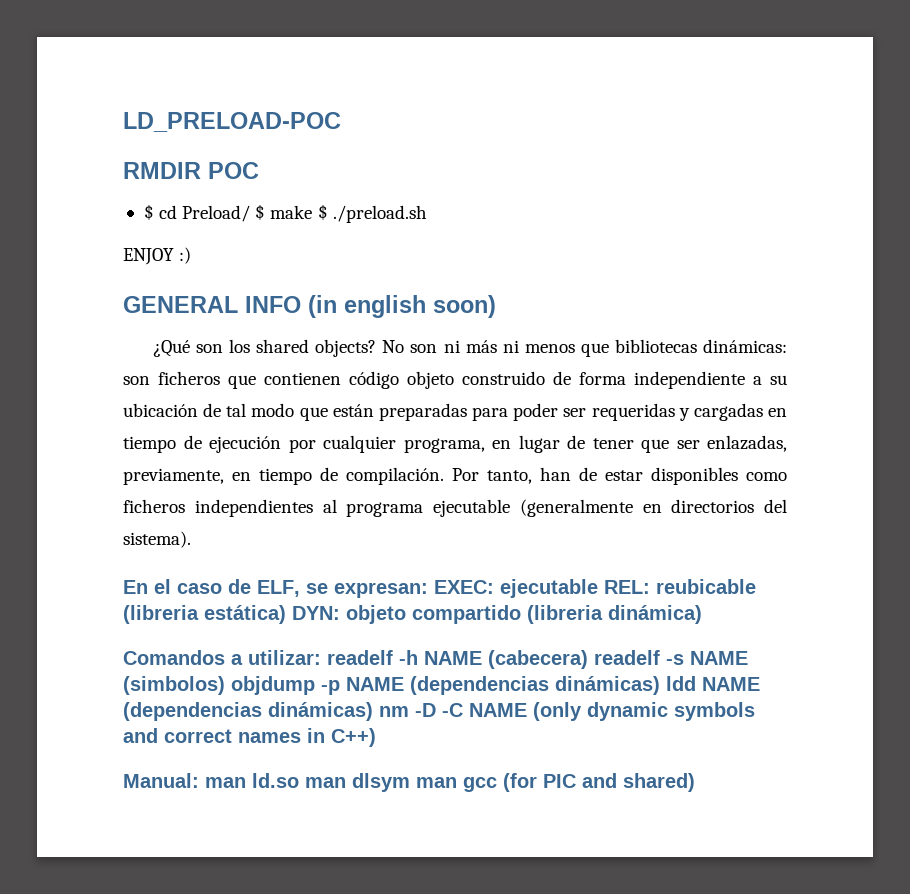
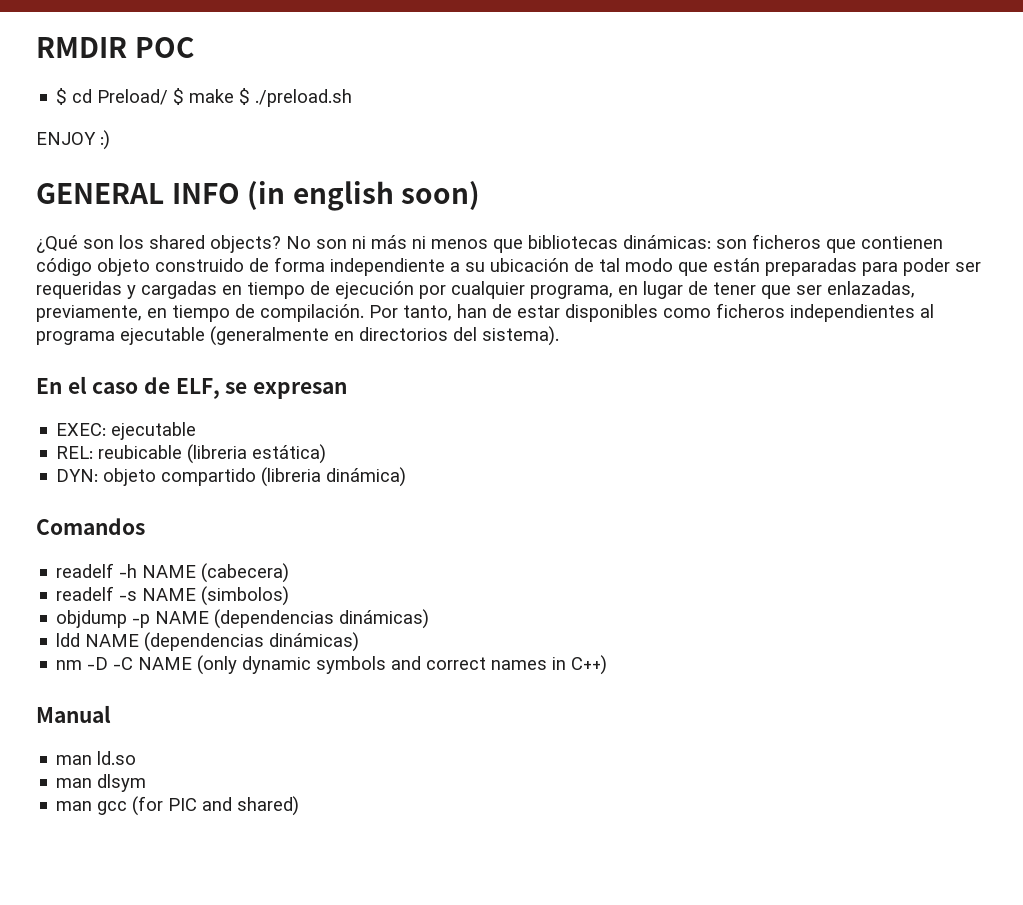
- LD_PRELOAD-POC
- En el caso de ELF, se expresan: EXEC: ejecutable REL: reubicable (libreria estática) DYN: objeto compartido (libreria dinámica)
+ En el caso de ELF, se expresan
+ EXEC: ejecutable
+ REL: reubicable (libreria estática)
+ DYN: objeto compartido (libreria dinámica)
- Comandos a utilizar: readelf -h NAME (cabecera) readelf -s NAME (simbolos) objdump -p NAME (dependencias dinámicas) ldd NAME (dependencias dinámicas) nm -D -C NAME (only dynamic symbols and correct names in C++)
+ Comandos
+ readelf -h NAME (cabecera)
+ readelf -s NAME (simbolos)
+ objdump -p NAME (dependencias dinámicas)
+ ldd NAME (dependencias dinámicas)
+ nm -D -C NAME (only dynamic symbols and correct names in C++)
- Manual: man ld.so man dlsym man gcc (for PIC and shared)
+ Manual
+ man ld.so
+ man dlsym
+ man gcc (for PIC and shared)

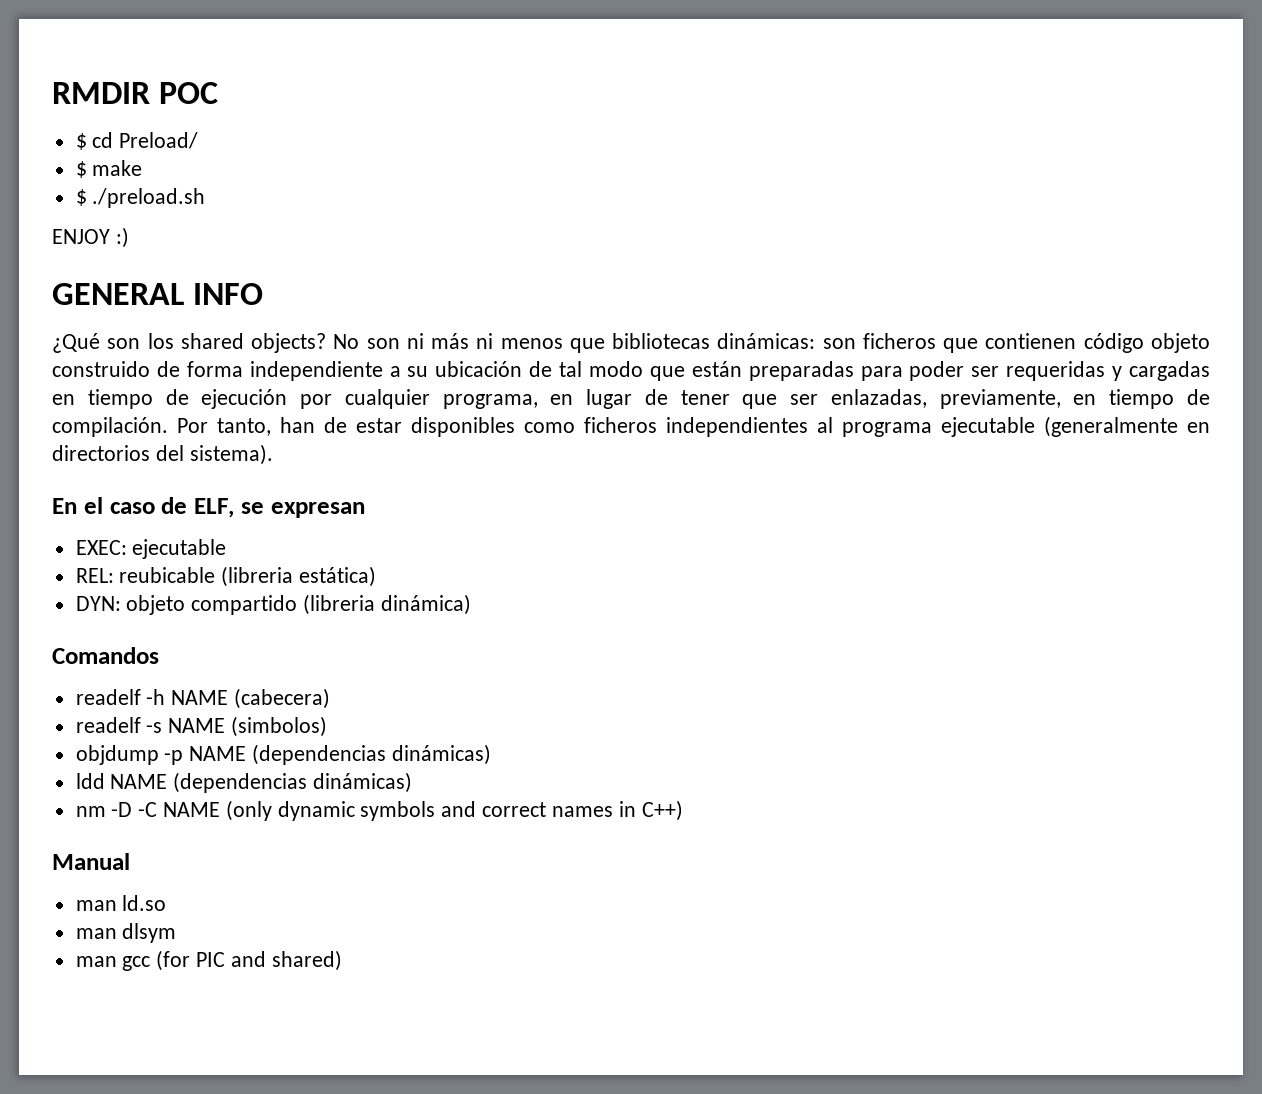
- $ cd Preload/ $ make $ ./preload.sh
+ $ cd Preload/
+ $ make
+ $ ./preload.sh
- GENERAL INFO (in english soon)
+ GENERAL INFO

